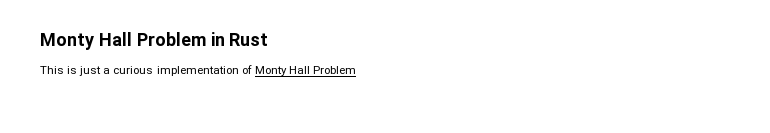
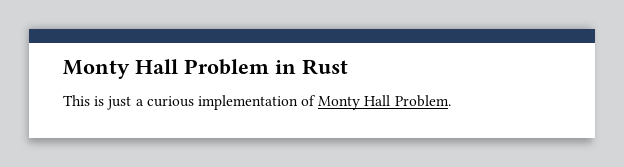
- This is just a curious implementation of Monty Hall Problem
+ This is just a curious implementation of Monty Hall Problem.

